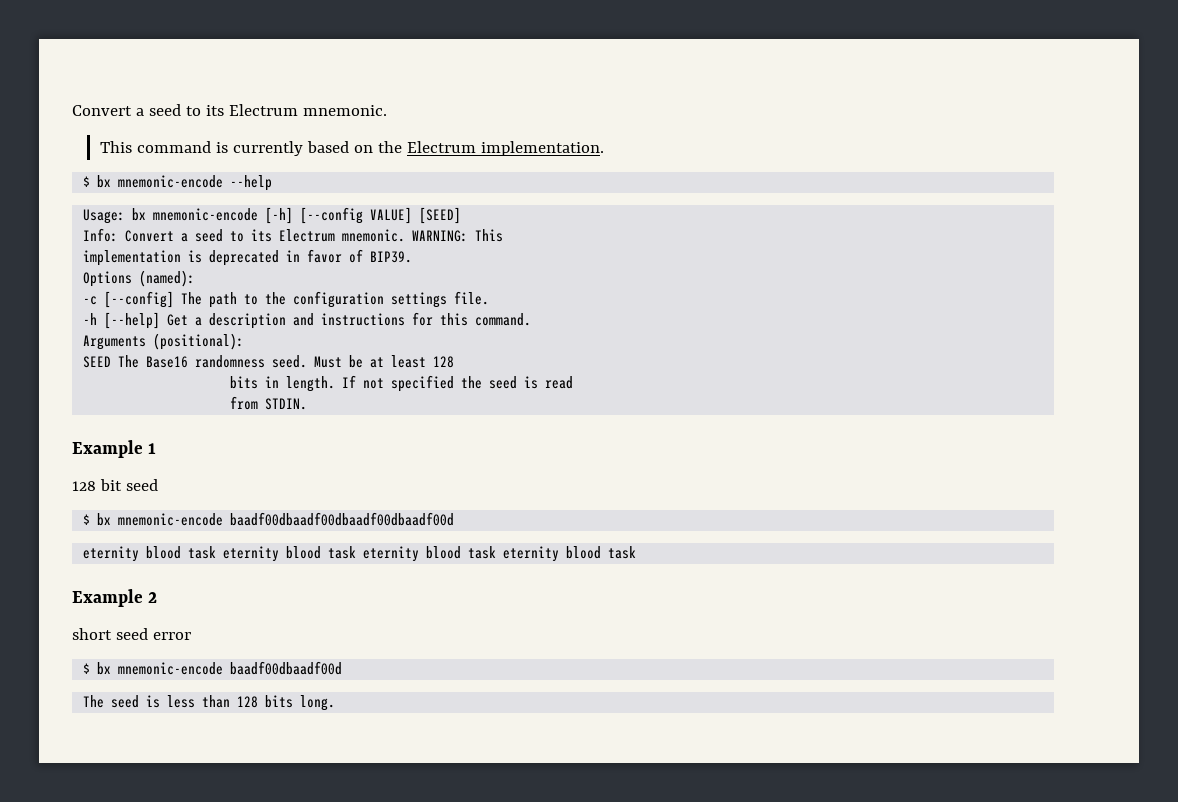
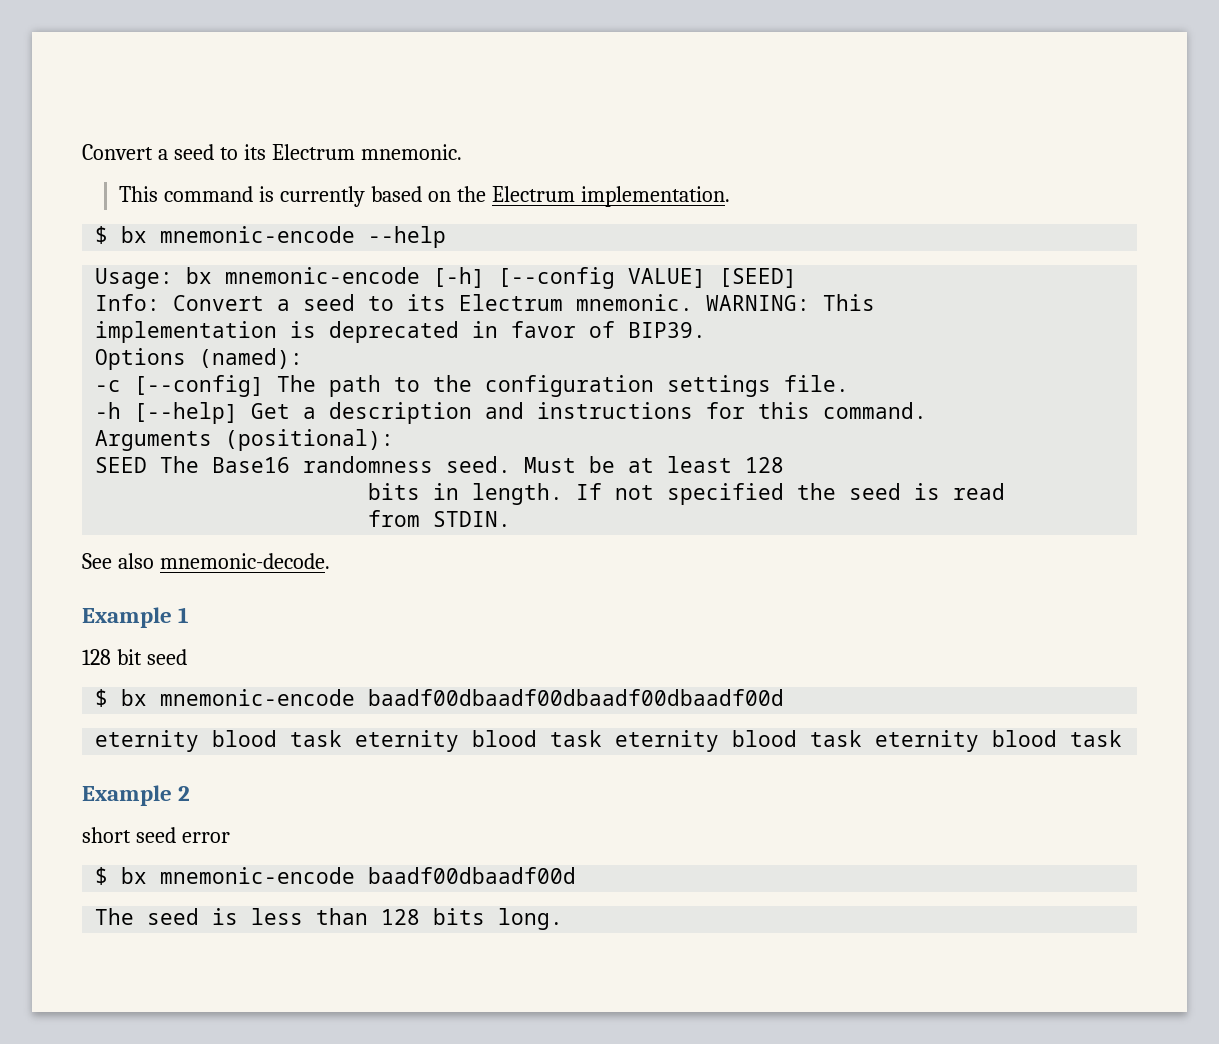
+ See also mnemonic-decode.

